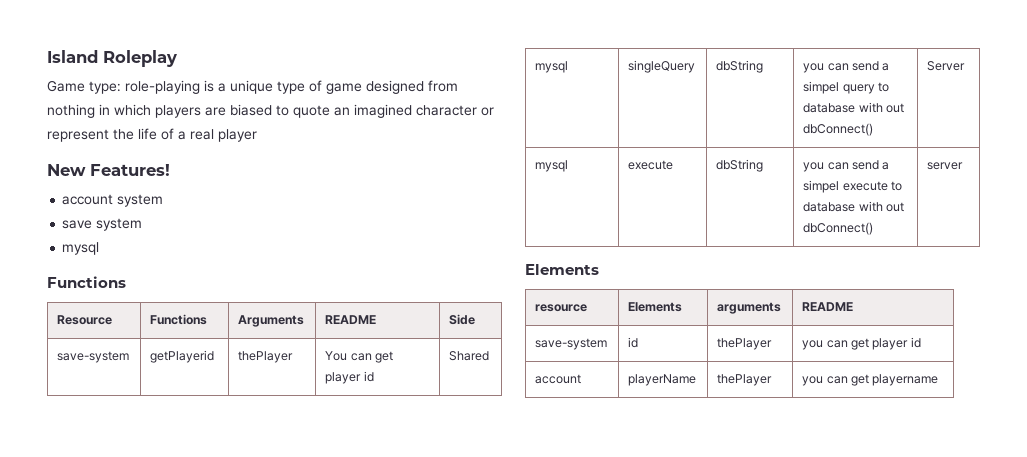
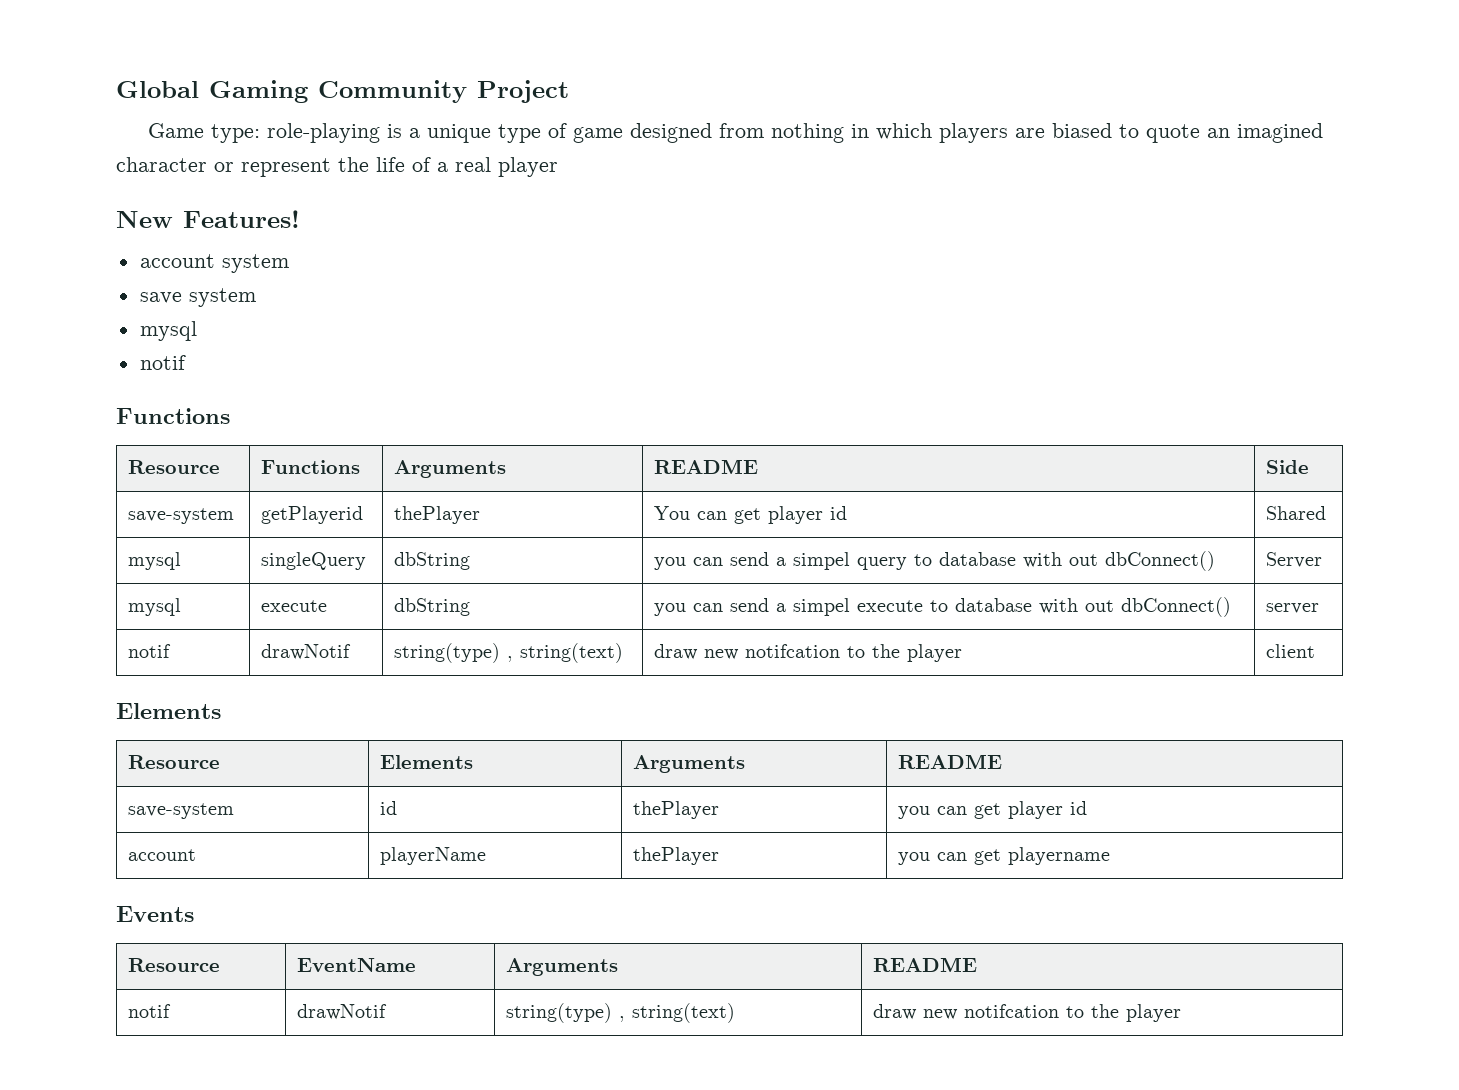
- Island Roleplay
+ Global Gaming Community Project
  save system
  mysql
+ notif
+ notif | drawNotif | string(type) , string(text) | draw new notifcation to the player | client
- resource | Elements | arguments | README
+ Resource | Elements | Arguments | README
+ Events
+ Resource | EventName | Arguments | README
+ notif | drawNotif | string(type) , string(text) | draw new notifcation to the player

